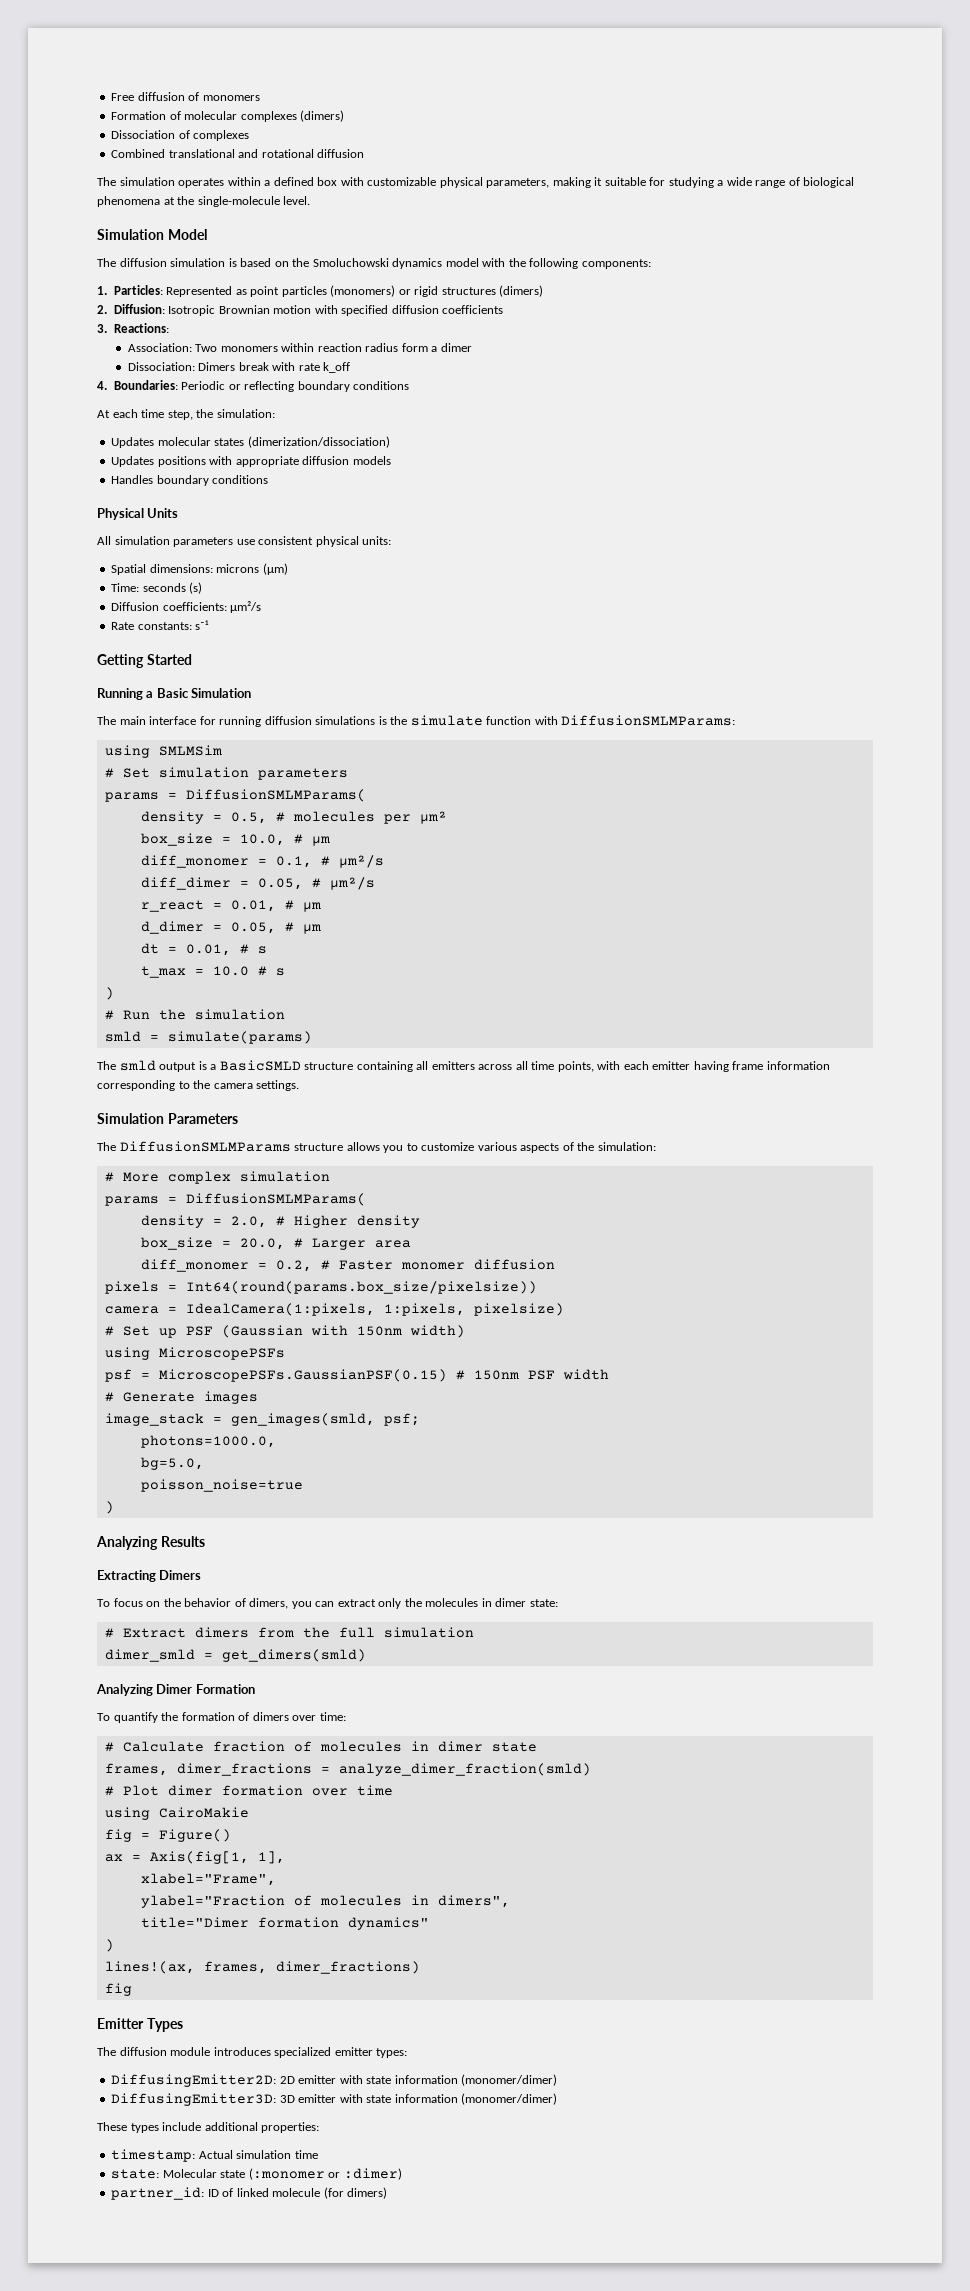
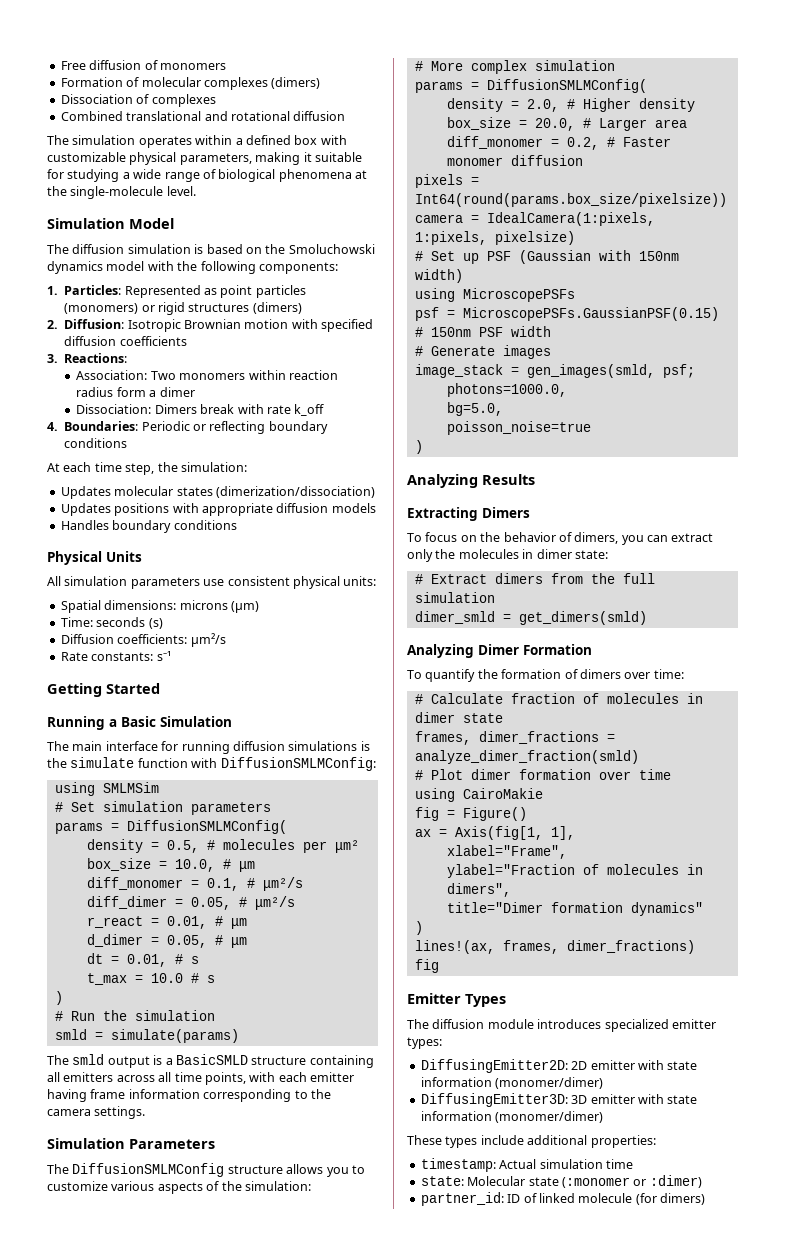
- The main interface for running diffusion simulations is the simulate function with DiffusionSMLMParams:
+ The main interface for running diffusion simulations is the simulate function with DiffusionSMLMConfig:
  # Set simulation parameters
- params = DiffusionSMLMParams(
+ params = DiffusionSMLMConfig(
- The DiffusionSMLMParams structure allows you to customize various aspects of the simulation:
+ The DiffusionSMLMConfig structure allows you to customize various aspects of the simulation:
  # More complex simulation
- params = DiffusionSMLMParams(
+ params = DiffusionSMLMConfig(

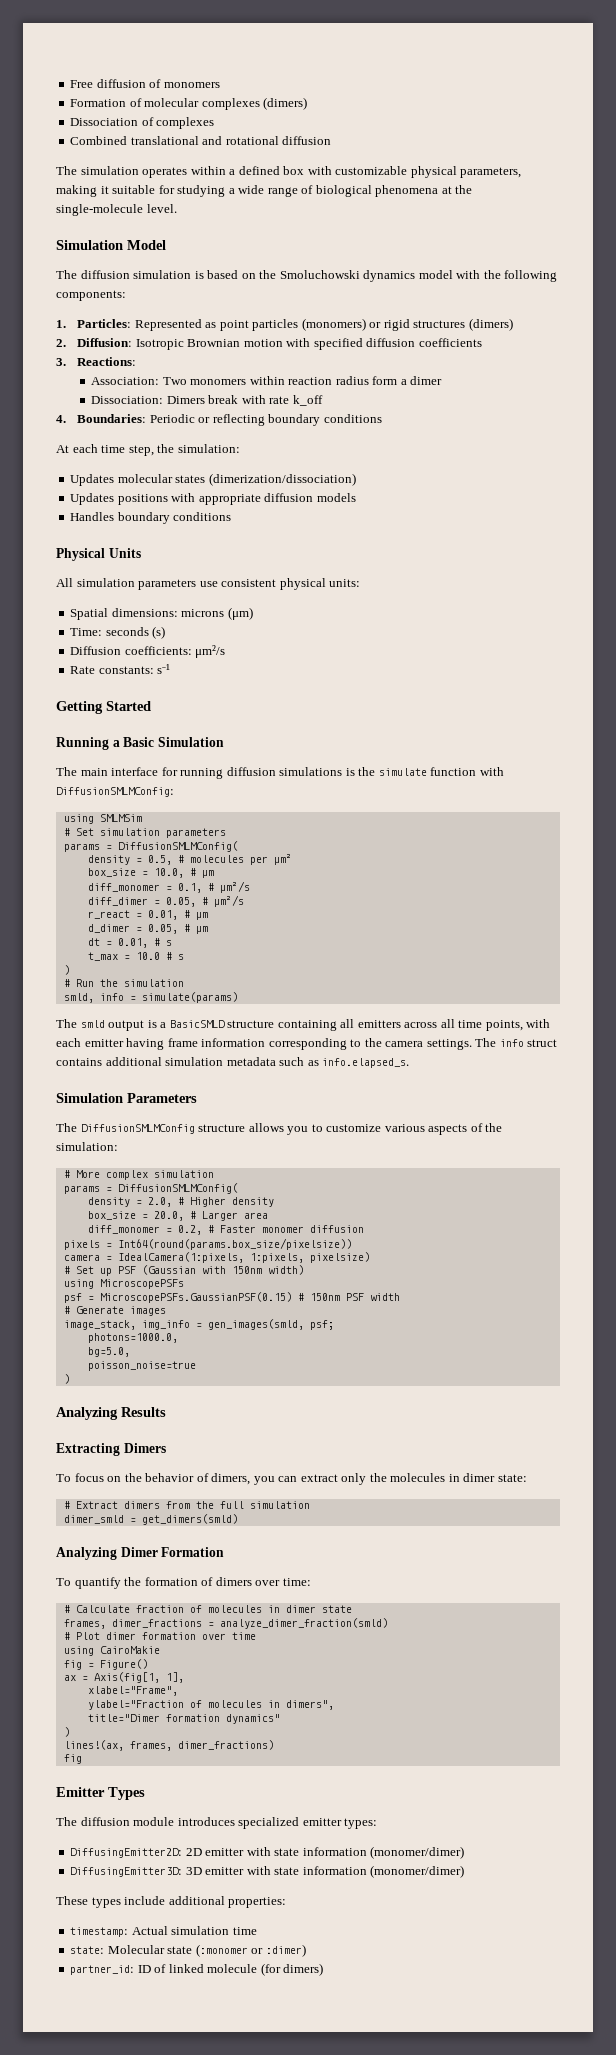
- smld = simulate(params)
+ smld, info = simulate(params)
+ The info struct contains additional simulation metadata such as info.elapsed_s.
- image_stack = gen_images(smld, psf;
+ image_stack, img_info = gen_images(smld, psf;

